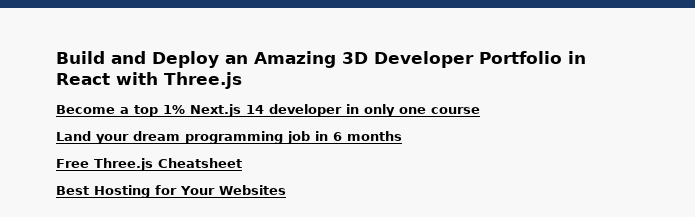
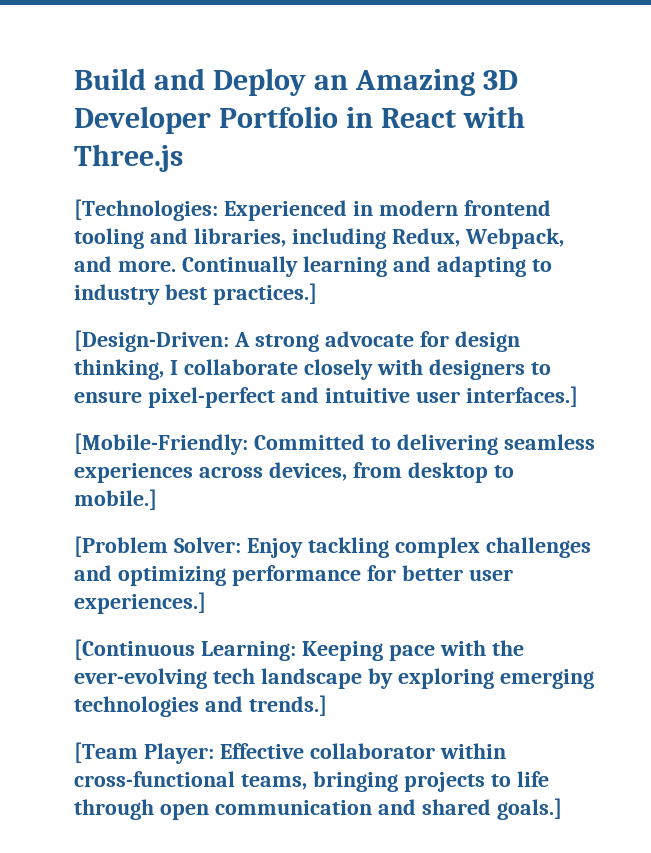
- Become a top 1% Next.js 14 developer in only one course
- Land your dream programming job in 6 months
- Free Three.js Cheatsheet
- Best Hosting for Your Websites
+ [Technologies: Experienced in modern frontend tooling and libraries, including Redux, Webpack, and more. Continually learning and adapting to industry best practices.]
+ [Design-Driven: A strong advocate for design thinking, I collaborate closely with designers to ensure pixel-perfect and intuitive user interfaces.]
+ [Mobile-Friendly: Committed to delivering seamless experiences across devices, from desktop to mobile.]
+ [Problem Solver: Enjoy tackling complex challenges and optimizing performance for better user experiences.]
+ [Continuous Learning: Keeping pace with the ever-evolving tech landscape by exploring emerging technologies and trends.]
+ [Team Player: Effective collaborator within cross-functional teams, bringing projects to life through open communication and shared goals.]

